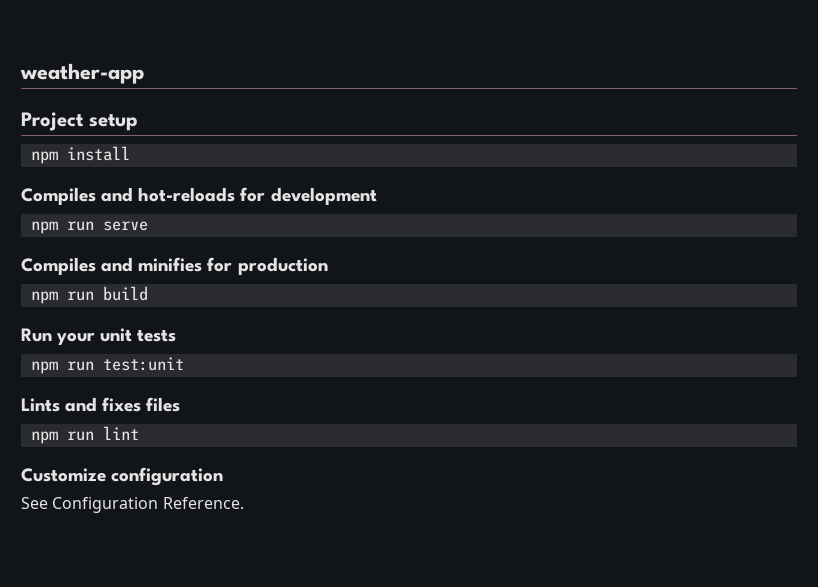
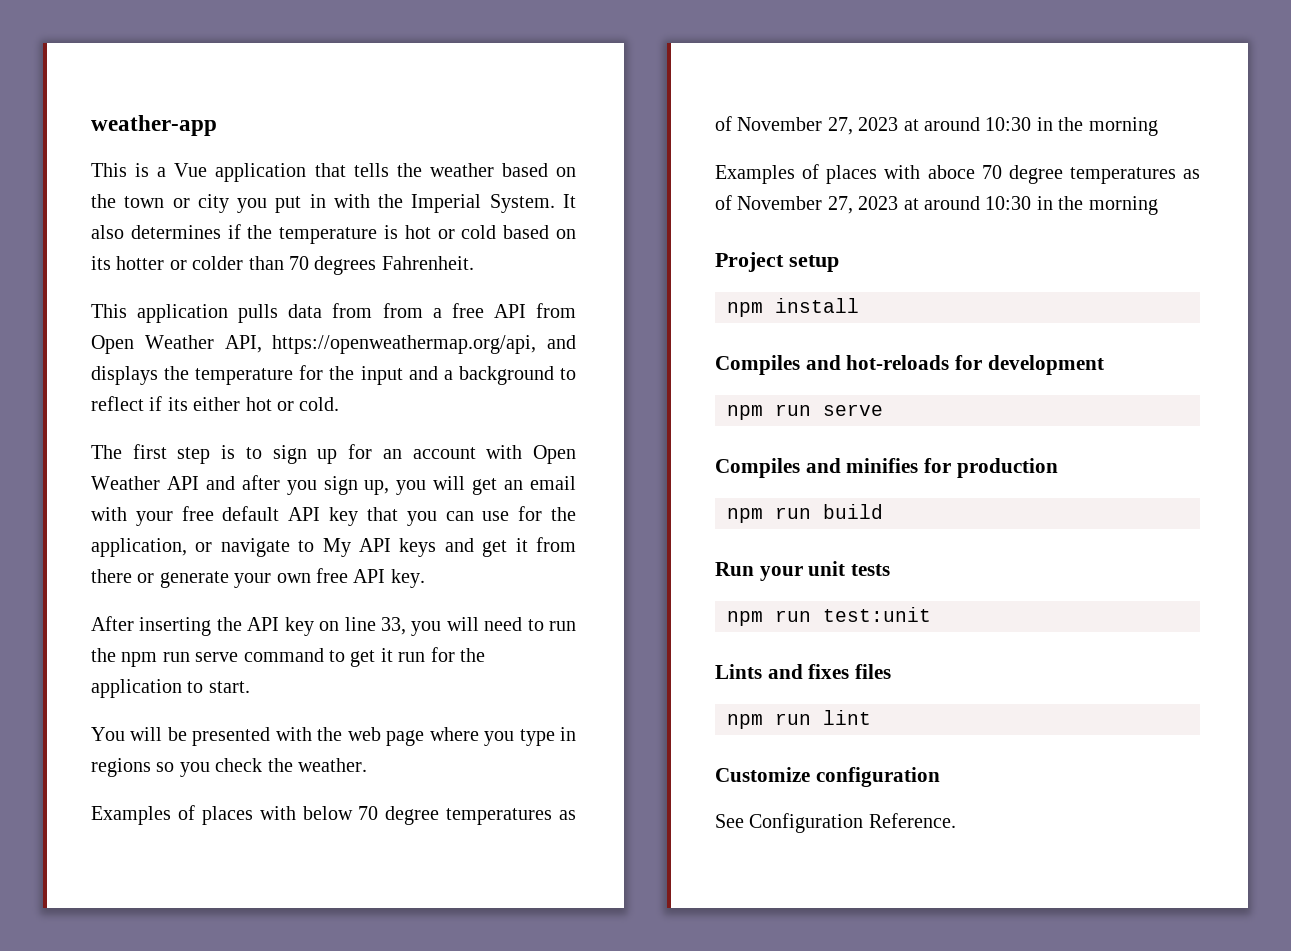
+ This is a Vue application that tells the weather based on the town or city you put in with the Imperial System. It also determines if the temperature is hot or cold based on its hotter or colder than 70 degrees Fahrenheit.
+ This application pulls data from from a free API from Open Weather API, https://openweathermap.org/api, and displays the temperature for the input and a background to reflect if its either hot or cold.
+ The first step is to sign up for an account with Open Weather API and after you sign up, you will get an email with your free default API key that you can use for the application, or navigate to My API keys and get it from there or generate your own free API key.
+ After inserting the API key on line 33, you will need to run the npm run serve command to get it run for the application to start.
+ You will be presented with the web page where you type in regions so you check the weather.
+ Examples of places with below 70 degree temperatures as of November 27, 2023 at around 10:30 in the morning
+ Examples of places with aboce 70 degree temperatures as of November 27, 2023 at around 10:30 in the morning

